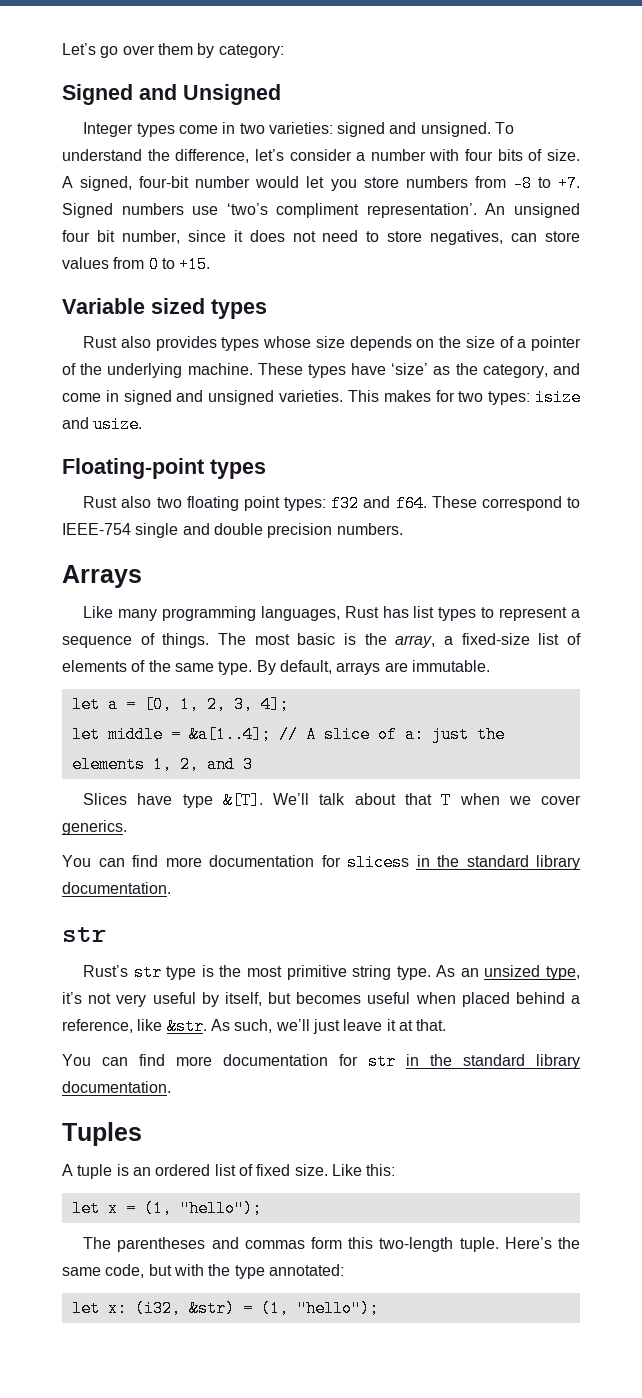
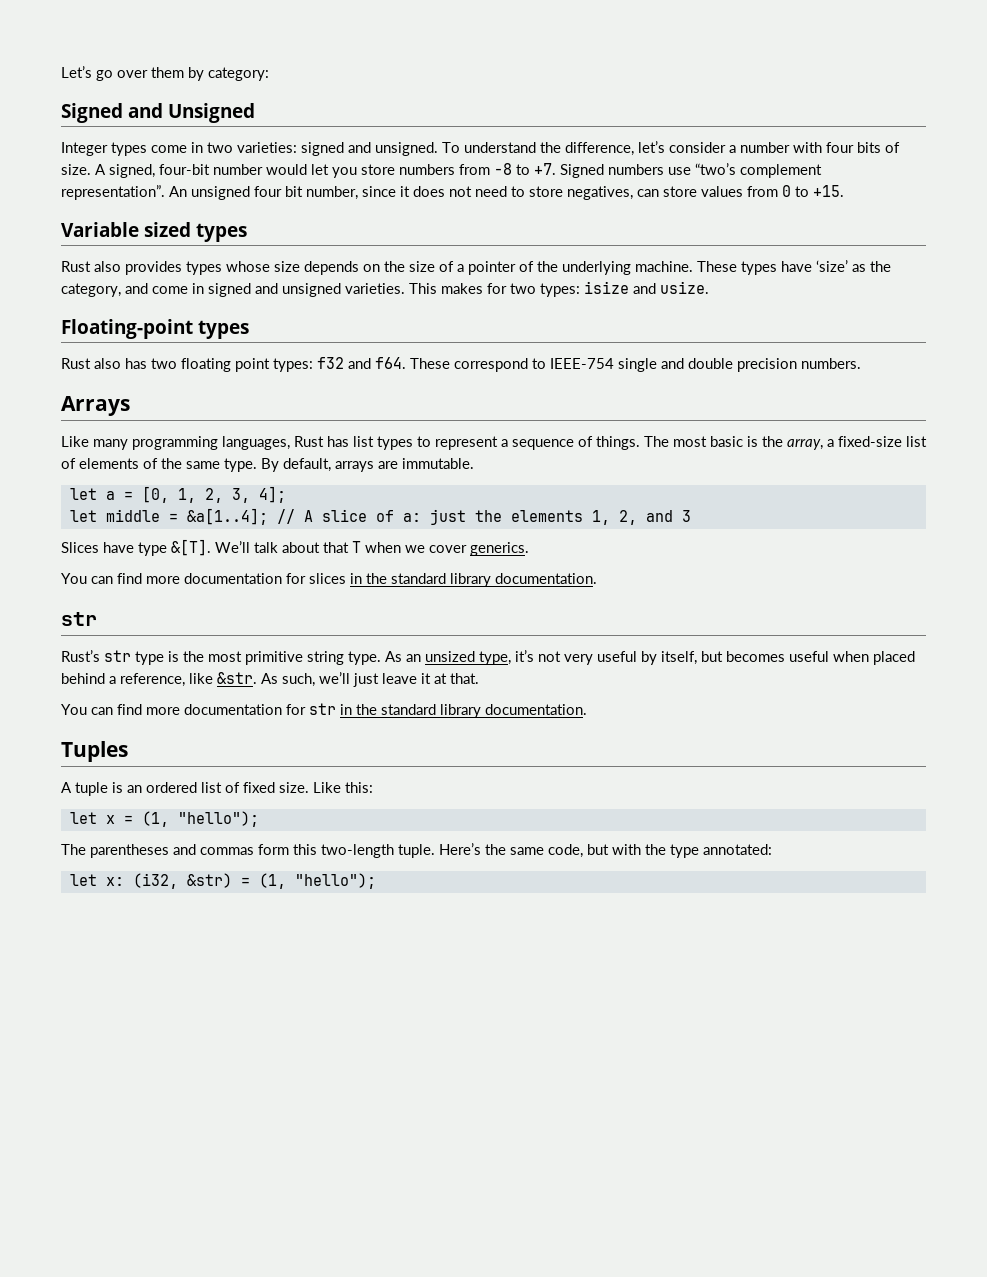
- Signed numbers use ‘two’s compliment representation’.
+ Signed numbers use “two’s complement representation”.
- Rust also two floating point types: f32 and f64.
+ Rust also has two floating point types: f32 and f64.
- You can find more documentation for slicess in the standard library documentation.
+ You can find more documentation for slices in the standard library documentation.

